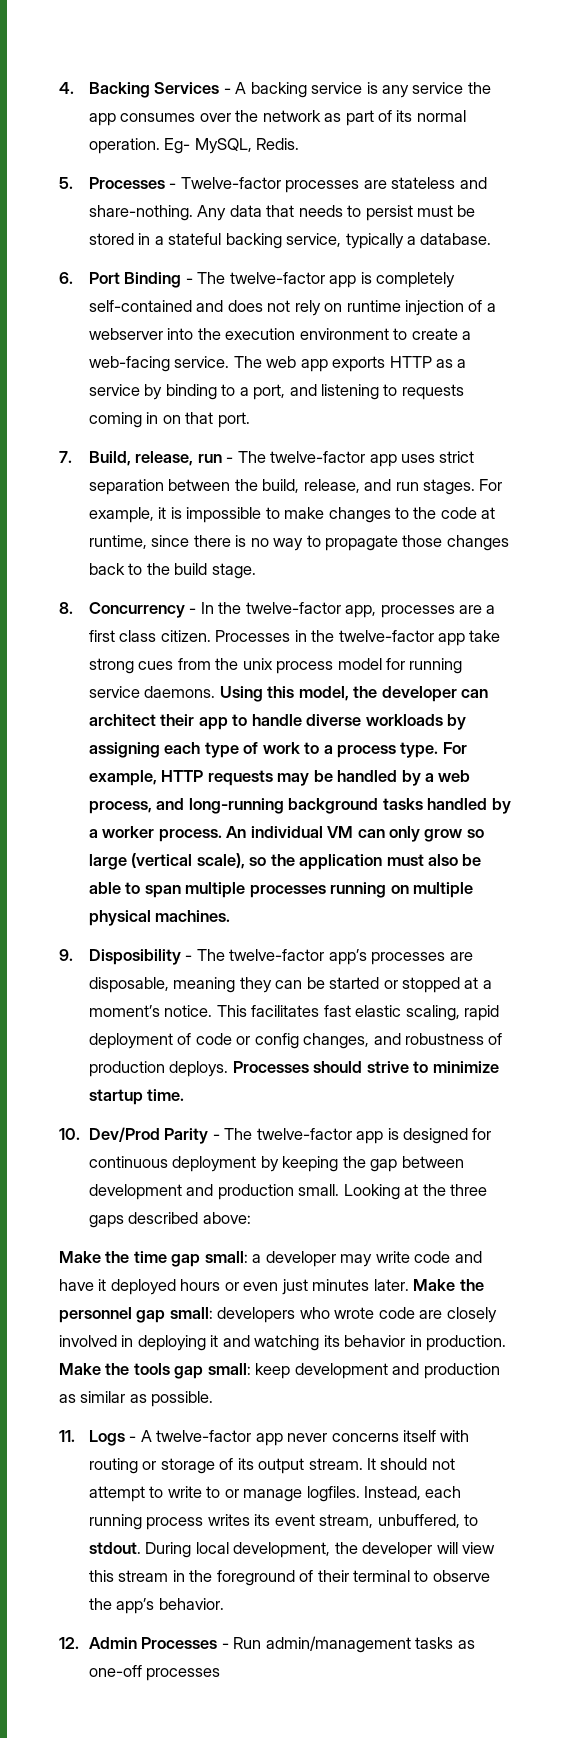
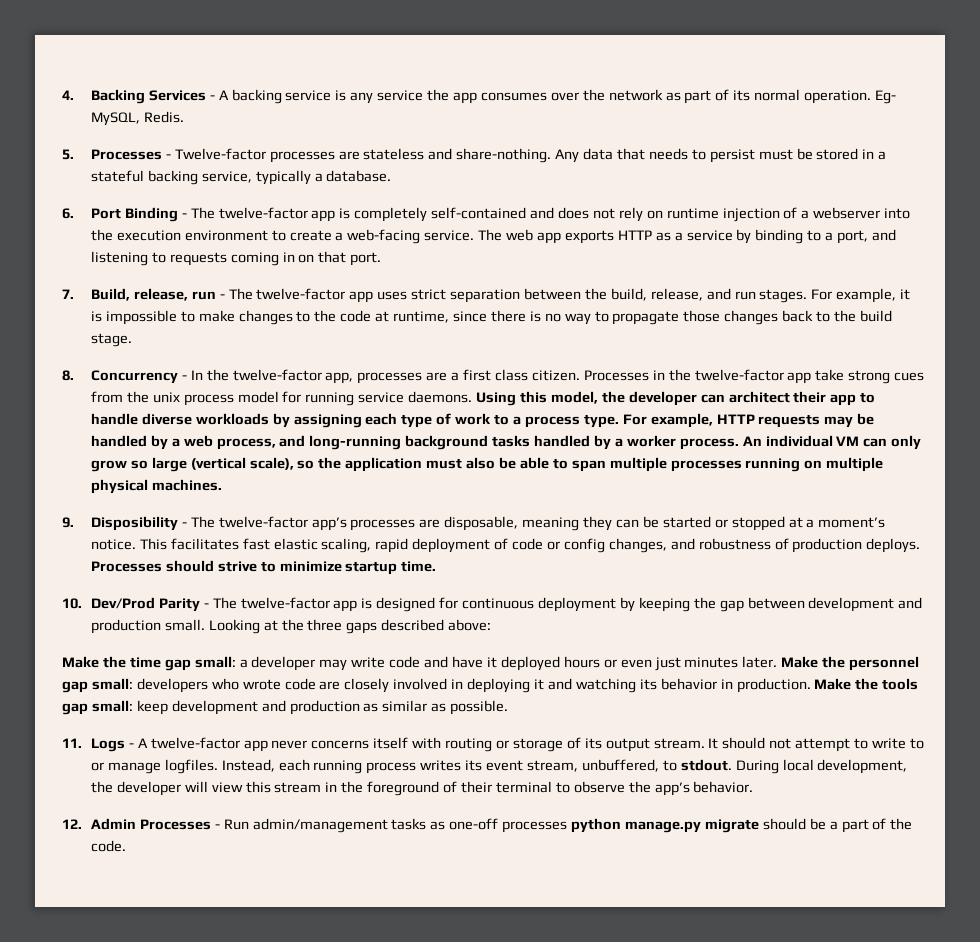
- 12. Admin Processes - Run admin/management tasks as one-off processes
+ 12. Admin Processes - Run admin/management tasks as one-off processes python manage.py migrate should be a part of the code.

